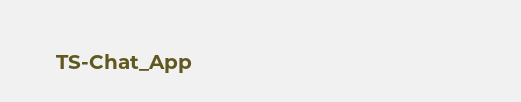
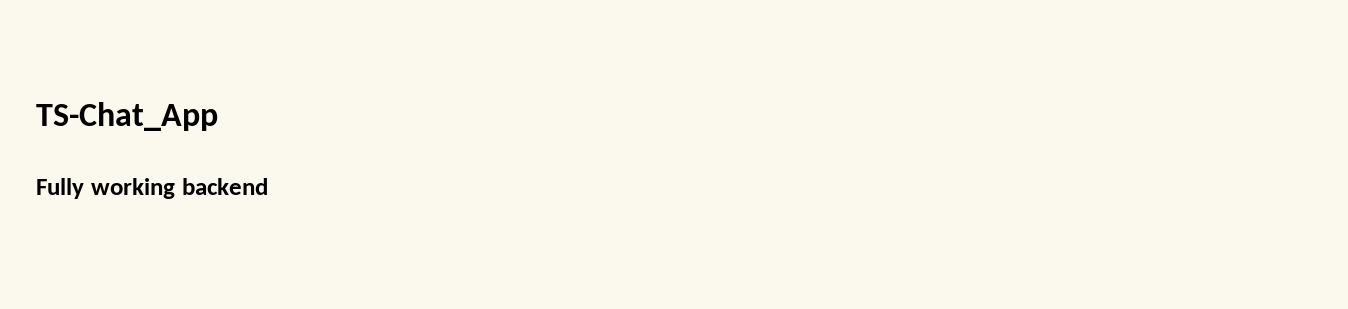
+ Fully working backend

